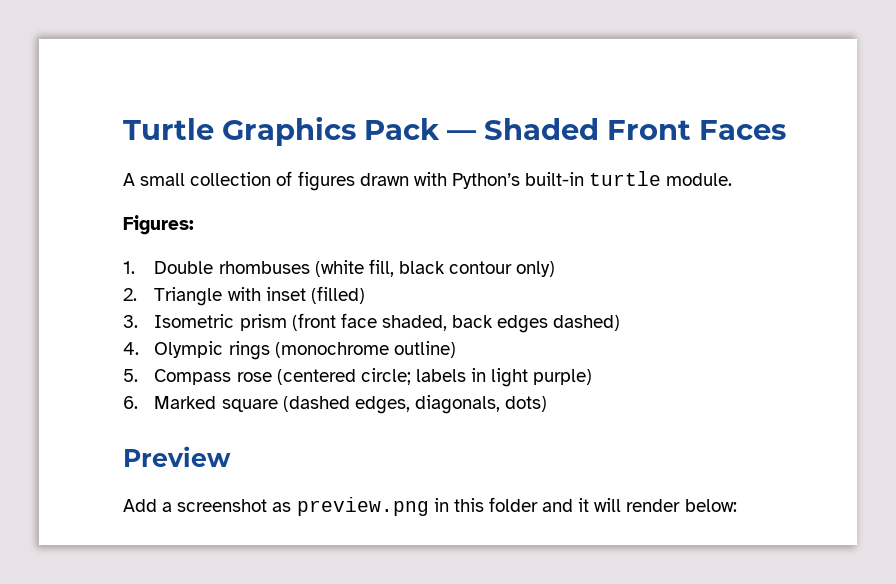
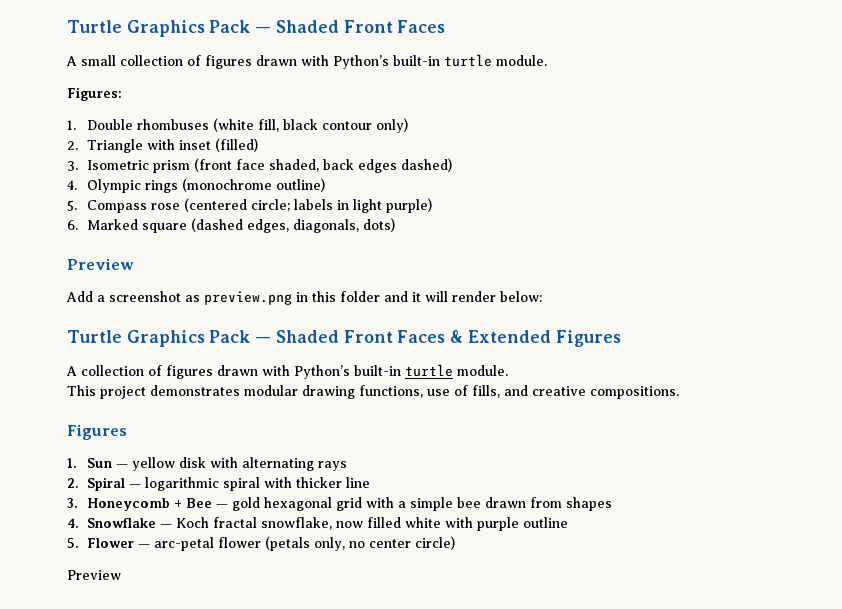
+ Turtle Graphics Pack — Shaded Front Faces & Extended Figures
+ A collection of figures drawn with Python’s built-in turtle module.
+ This project demonstrates modular drawing functions, use of fills, and creative compositions.
+ Figures
+ 1. Sun — yellow disk with alternating rays
+ 2. Spiral — logarithmic spiral with thicker line
+ 3. Honeycomb + Bee — gold hexagonal grid with a simple bee drawn from shapes
+ 4. Snowflake — Koch fractal snowflake, now filled white with purple outline
+ 5. Flower — arc-petal flower (petals only, no center circle)
+ Preview

